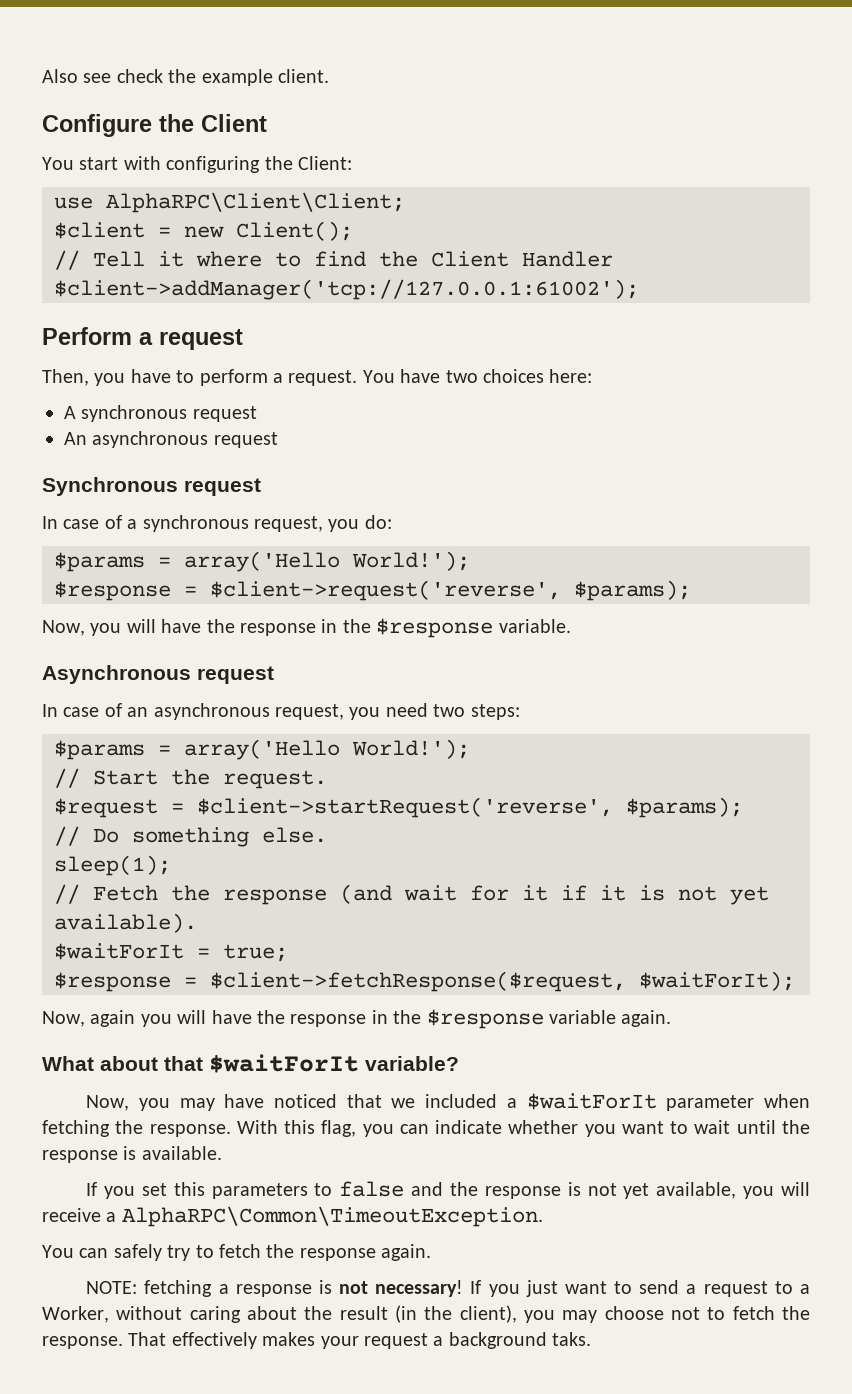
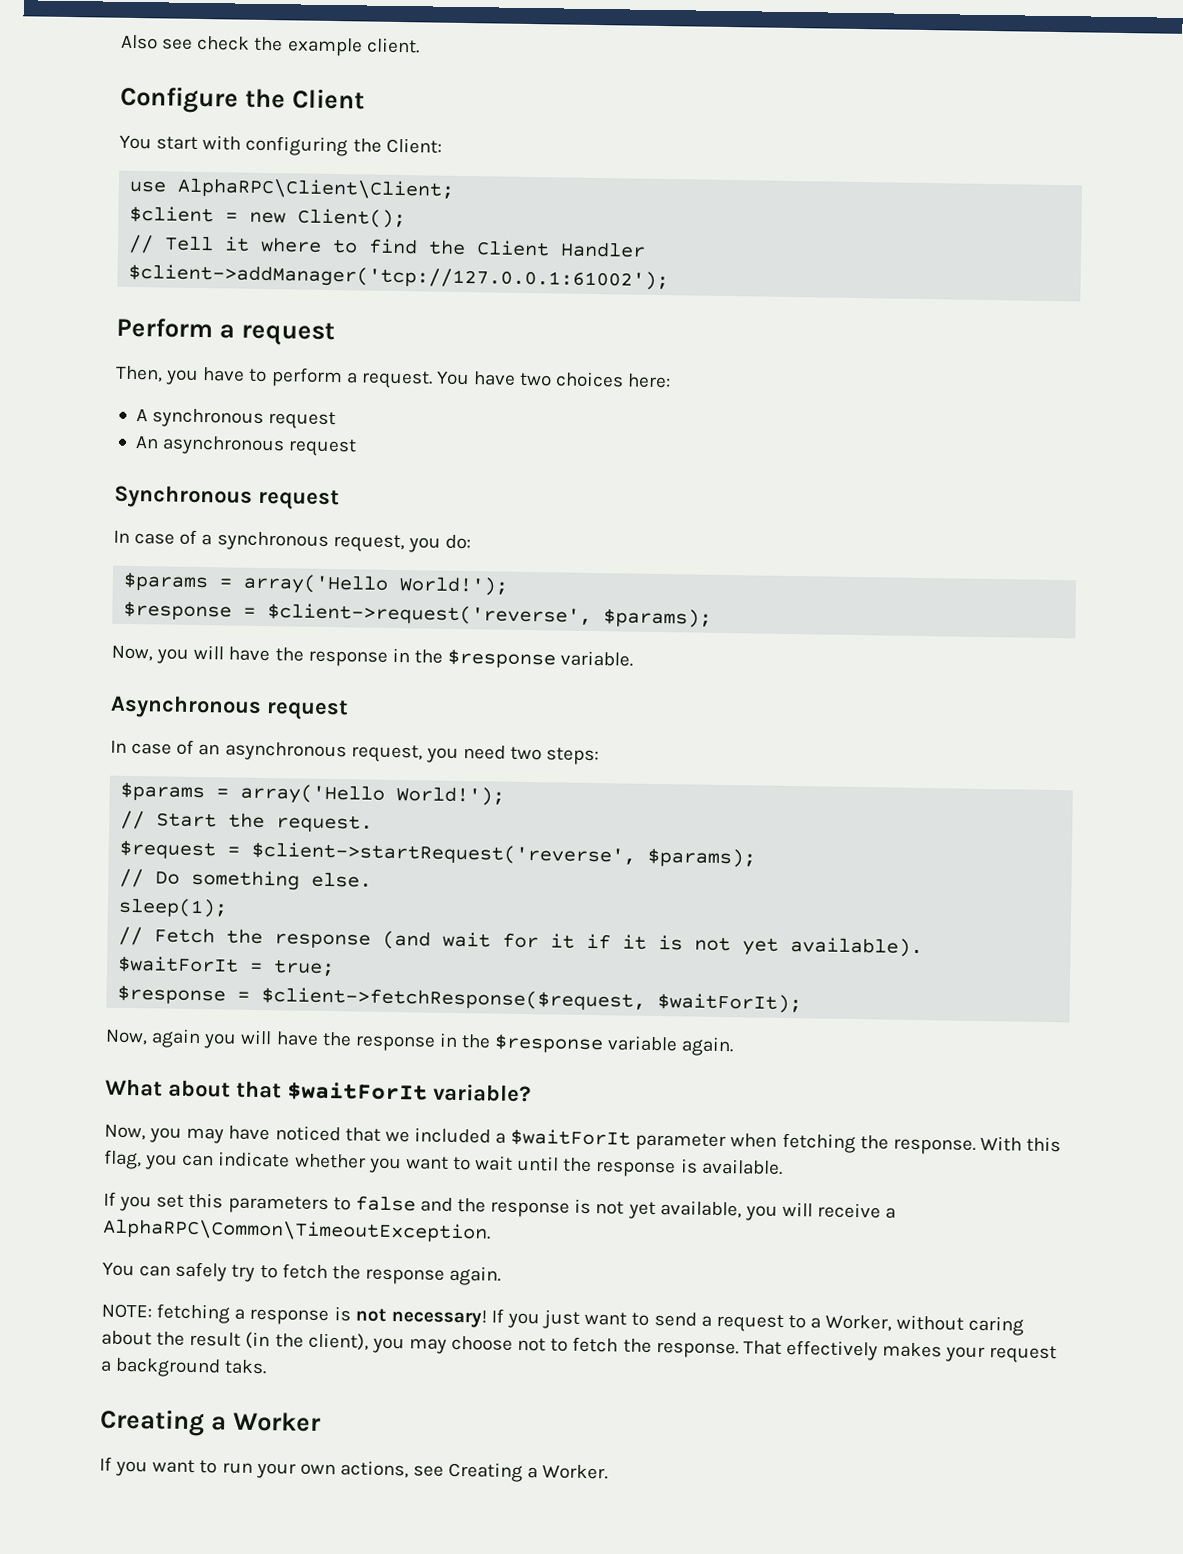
+ Creating a Worker
+ If you want to run your own actions, see Creating a Worker.

